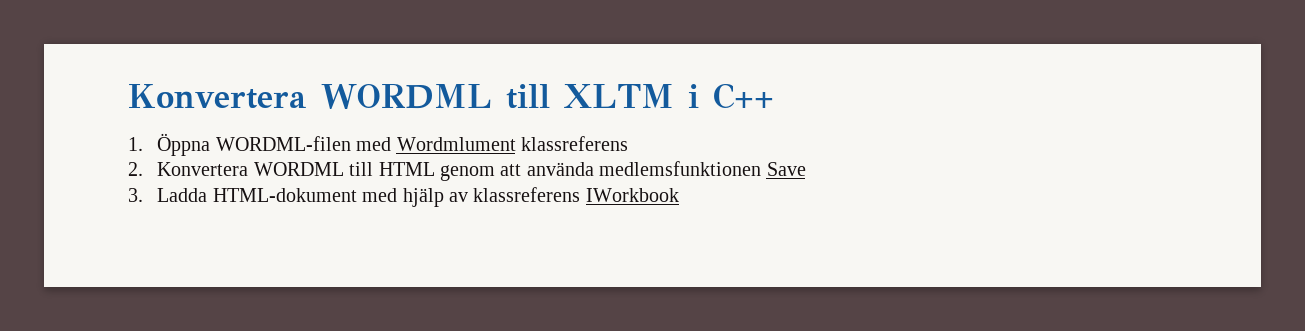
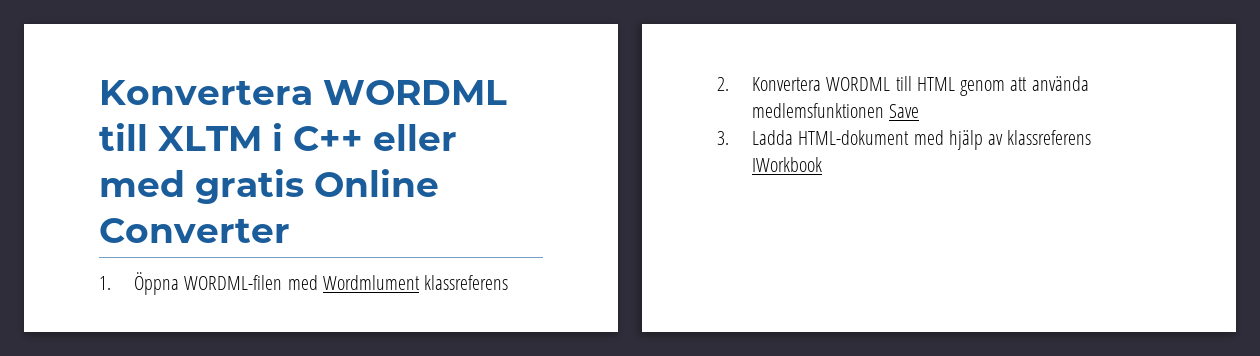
- Konvertera WORDML till XLTM i C++
+ Konvertera WORDML till XLTM i C++ eller med gratis Online Converter

